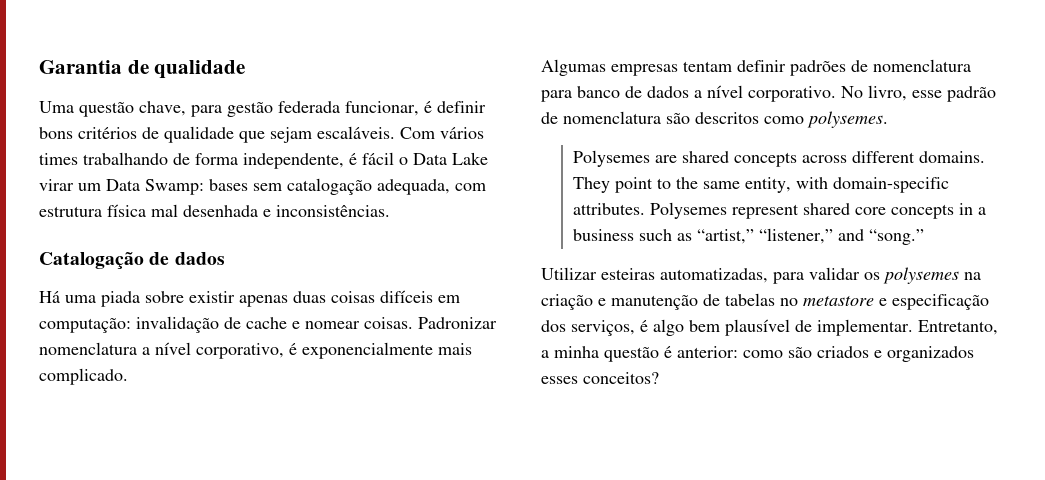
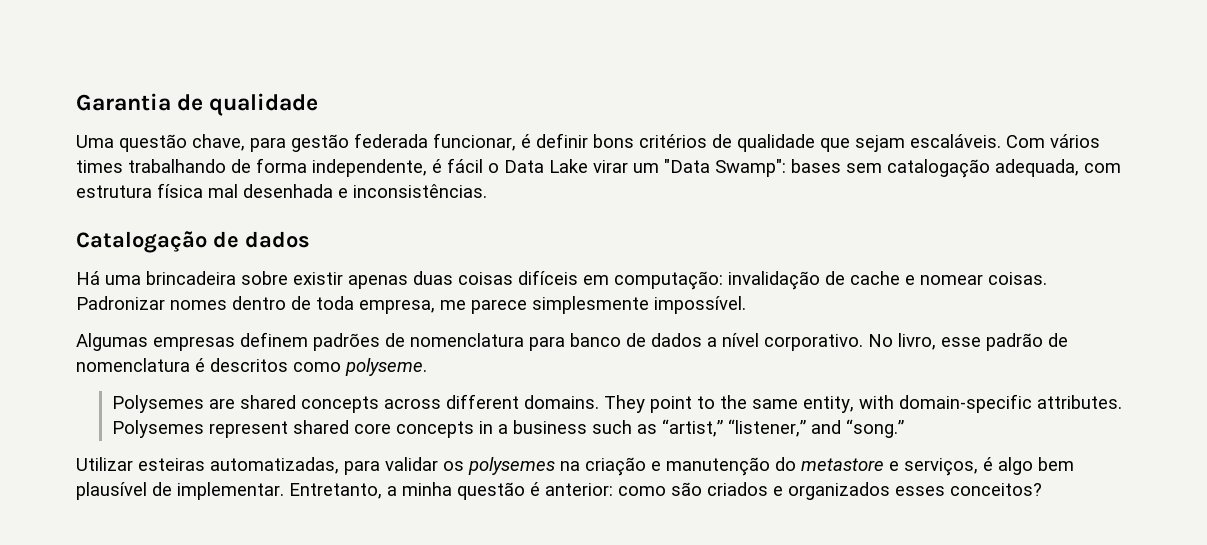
- Com vários times trabalhando de forma independente, é fácil o Data Lake virar um Data Swamp: bases sem catalogação adequada, com estrutura física mal desenhada e inconsistências.
+ Com vários times trabalhando de forma independente, é fácil o Data Lake virar um "Data Swamp": bases sem catalogação adequada, com estrutura física mal desenhada e inconsistências.
- Há uma piada sobre existir apenas duas coisas difíceis em computação: invalidação de cache e nomear coisas.
+ Há uma brincadeira sobre existir apenas duas coisas difíceis em computação: invalidação de cache e nomear coisas.
- Padronizar nomenclatura a nível corporativo, é exponencialmente mais complicado.
+ Padronizar nomes dentro de toda empresa, me parece simplesmente impossível.
- Algumas empresas tentam definir padrões de nomenclatura para banco de dados a nível corporativo.
+ Algumas empresas definem padrões de nomenclatura para banco de dados a nível corporativo.
- No livro, esse padrão de nomenclatura são descritos como polysemes.
+ No livro, esse padrão de nomenclatura é descritos como polyseme.
- Utilizar esteiras automatizadas, para validar os polysemes na criação e manutenção de tabelas no metastore e especificação dos serviços, é algo bem plausível de implementar.
+ Utilizar esteiras automatizadas, para validar os polysemes na criação e manutenção do metastore e serviços, é algo bem plausível de implementar.

